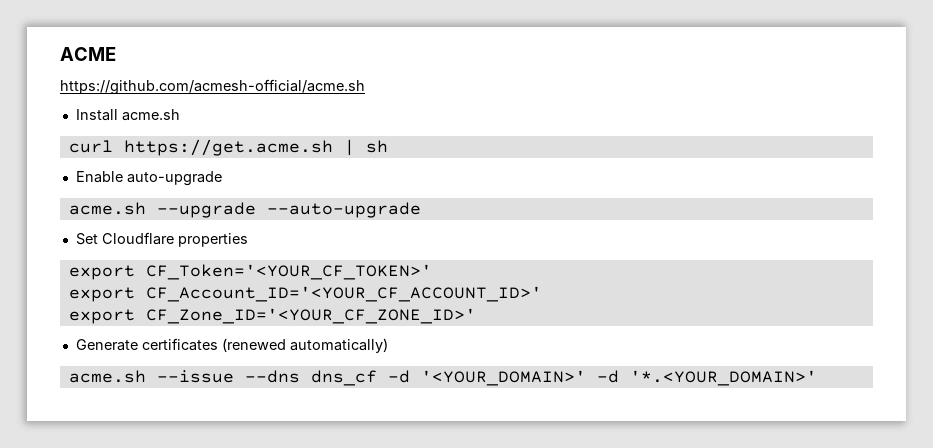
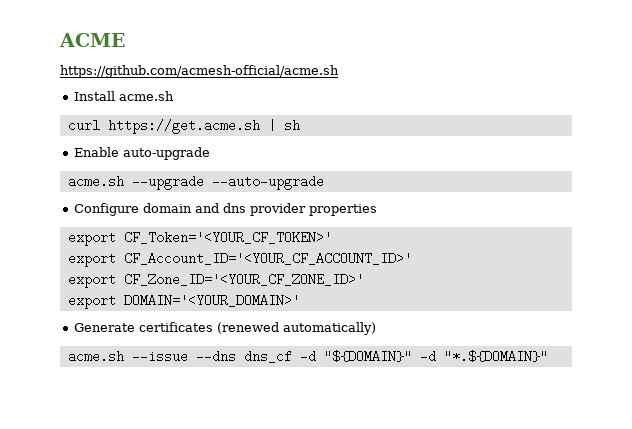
- Set Cloudflare properties
+ Configure domain and dns provider properties
+ export DOMAIN='<YOUR_DOMAIN>'
- acme.sh --issue --dns dns_cf -d '<YOUR_DOMAIN>' -d '*.<YOUR_DOMAIN>'
+ acme.sh --issue --dns dns_cf -d "${DOMAIN}" -d "*.${DOMAIN}"

